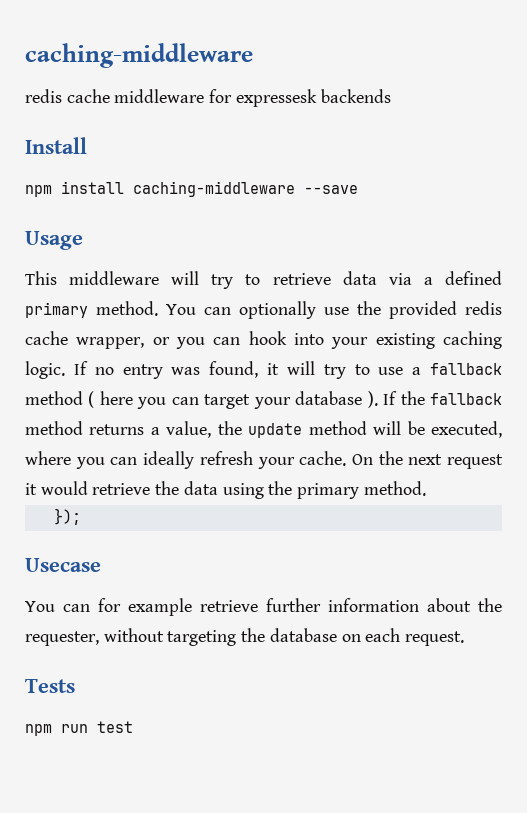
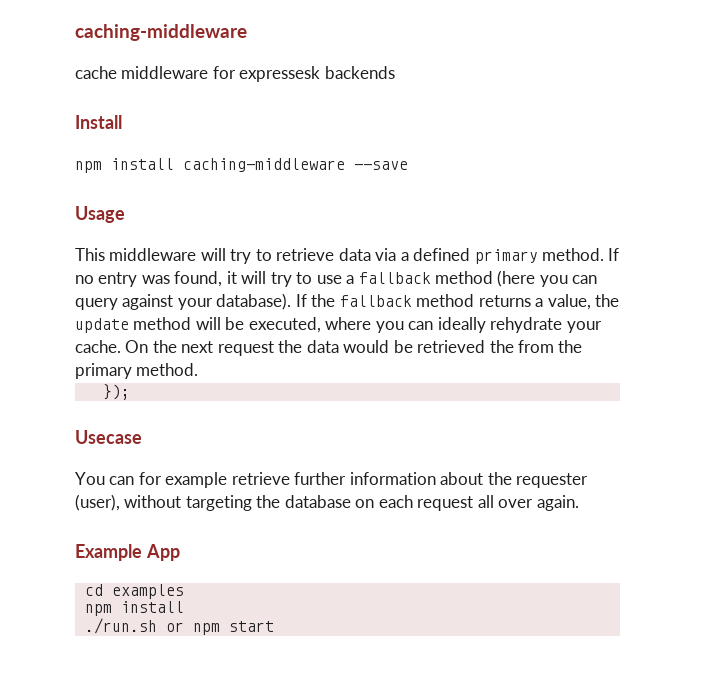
- redis cache middleware for expressesk backends
+ cache middleware for expressesk backends
- You can optionally use the provided redis cache wrapper, or you can hook into your existing caching logic.
- If no entry was found, it will try to use a fallback method ( here you can target your database ).
+ If no entry was found, it will try to use a fallback method (here you can query against your database).
- If the fallback method returns a value, the update method will be executed, where you can ideally refresh your cache.
+ If the fallback method returns a value, the update method will be executed, where you can ideally rehydrate your cache.
- On the next request it would retrieve the data using the primary method.
+ On the next request the data would be retrieved the from the primary method.
- You can for example retrieve further information about the requester, without targeting the database on each request.
- Tests
- npm run test
+ You can for example retrieve further information about the requester (user), without targeting the database on each request all over again.
+ Example App
+ cd examples
+ npm install
+ ./run.sh or npm start

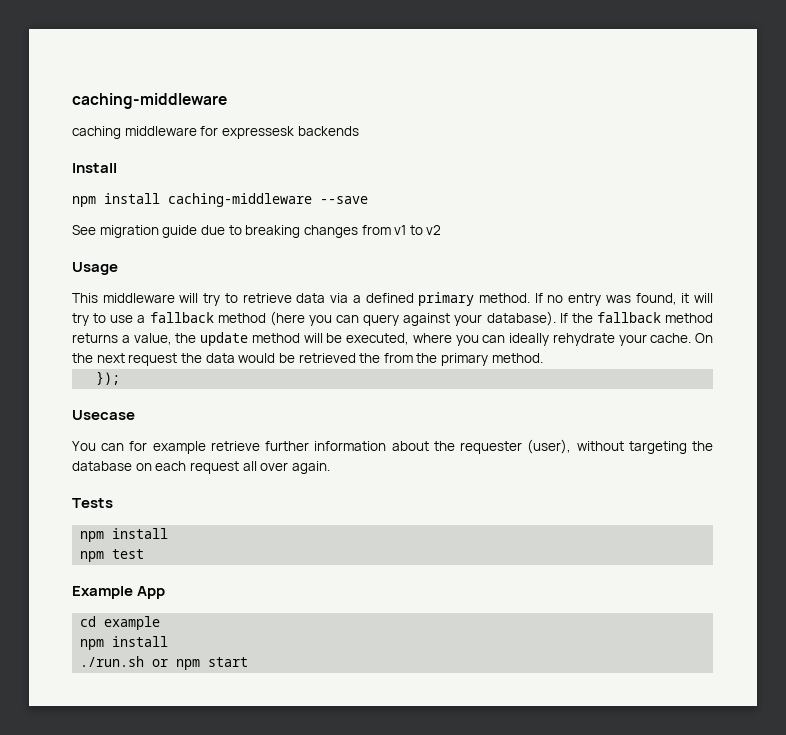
- cache middleware for expressesk backends
+ caching middleware for expressesk backends
+ See migration guide due to breaking changes from v1 to v2
+ Tests
+ npm install
+ npm test
- cd examples
+ cd example

